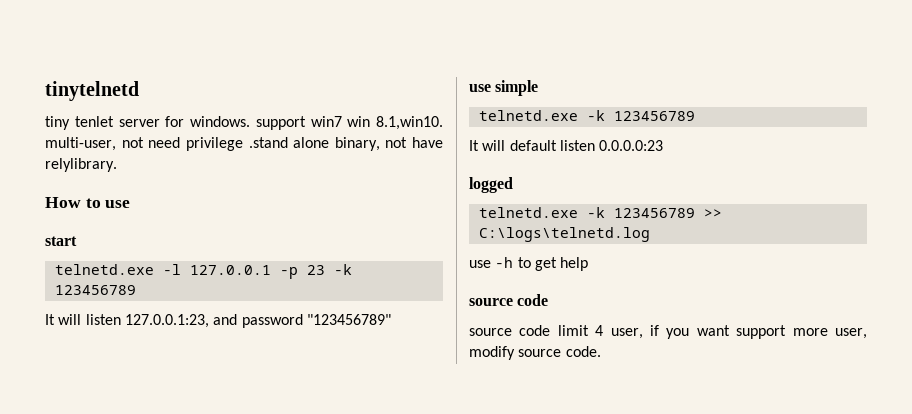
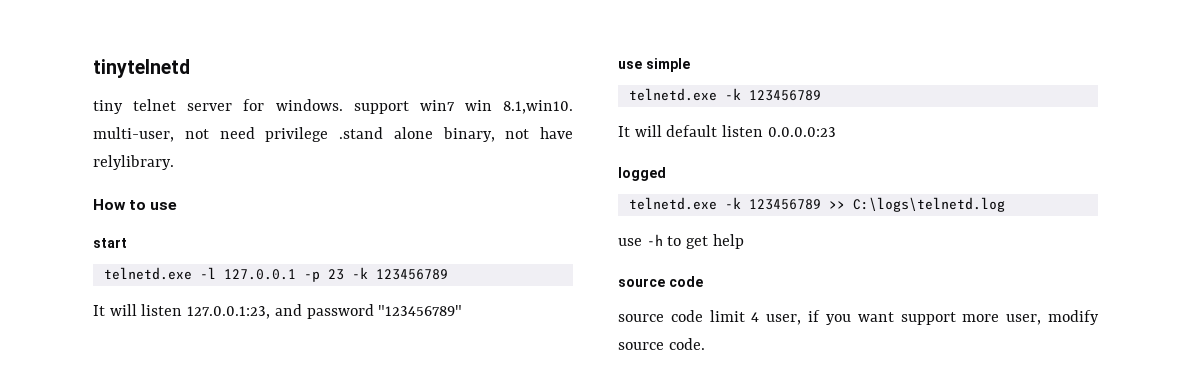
- tiny tenlet server for windows. support win7 win 8.1,win10. multi-user, not need privilege .stand alone binary, not have relylibrary.
+ tiny telnet server for windows. support win7 win 8.1,win10. multi-user, not need privilege .stand alone binary, not have relylibrary.

